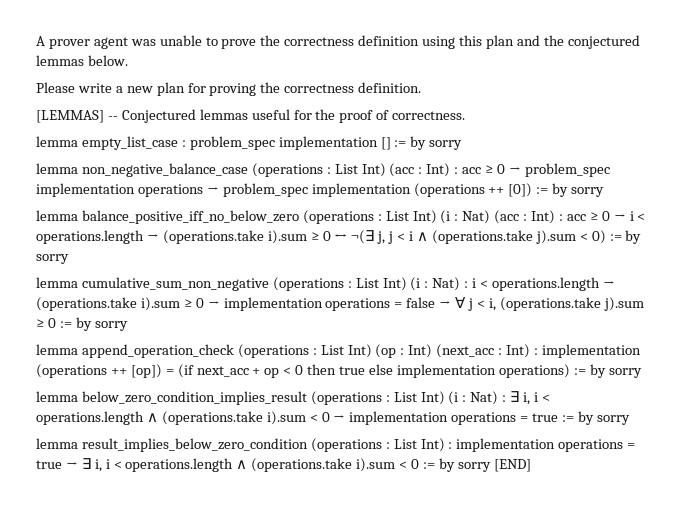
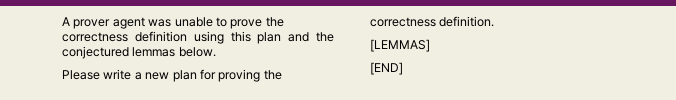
- [LEMMAS] -- Conjectured lemmas useful for the proof of correctness.
- lemma empty_list_case : problem_spec implementation [] := by sorry
- lemma non_negative_balance_case (operations : List Int) (acc : Int) : acc ≥ 0 → problem_spec implementation operations → problem_spec implementation (operations ++ [0]) := by sorry
- lemma balance_positive_iff_no_below_zero (operations : List Int) (i : Nat) (acc : Int) : acc ≥ 0 → i < operations.length → (operations.take i).sum ≥ 0 ↔ ¬(∃ j, j < i ∧ (operations.take j).sum < 0) := by sorry
- lemma cumulative_sum_non_negative (operations : List Int) (i : Nat) : i < operations.length → (operations.take i).sum ≥ 0 → implementation operations = false → ∀ j < i, (operations.take j).sum ≥ 0 := by sorry
- lemma append_operation_check (operations : List Int) (op : Int) (next_acc : Int) : implementation (operations ++ [op]) = (if next_acc + op < 0 then true else implementation operations) := by sorry
- lemma below_zero_condition_implies_result (operations : List Int) (i : Nat) : ∃ i, i < operations.length ∧ (operations.take i).sum < 0 → implementation operations = true := by sorry
- lemma result_implies_below_zero_condition (operations : List Int) : implementation operations = true → ∃ i, i < operations.length ∧ (operations.take i).sum < 0 := by sorry [END]
+ [LEMMAS]
+ [END]

